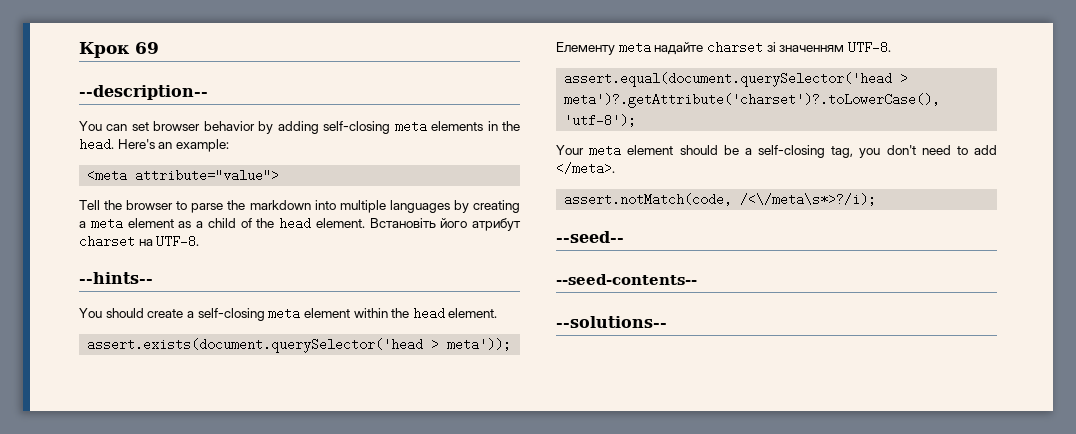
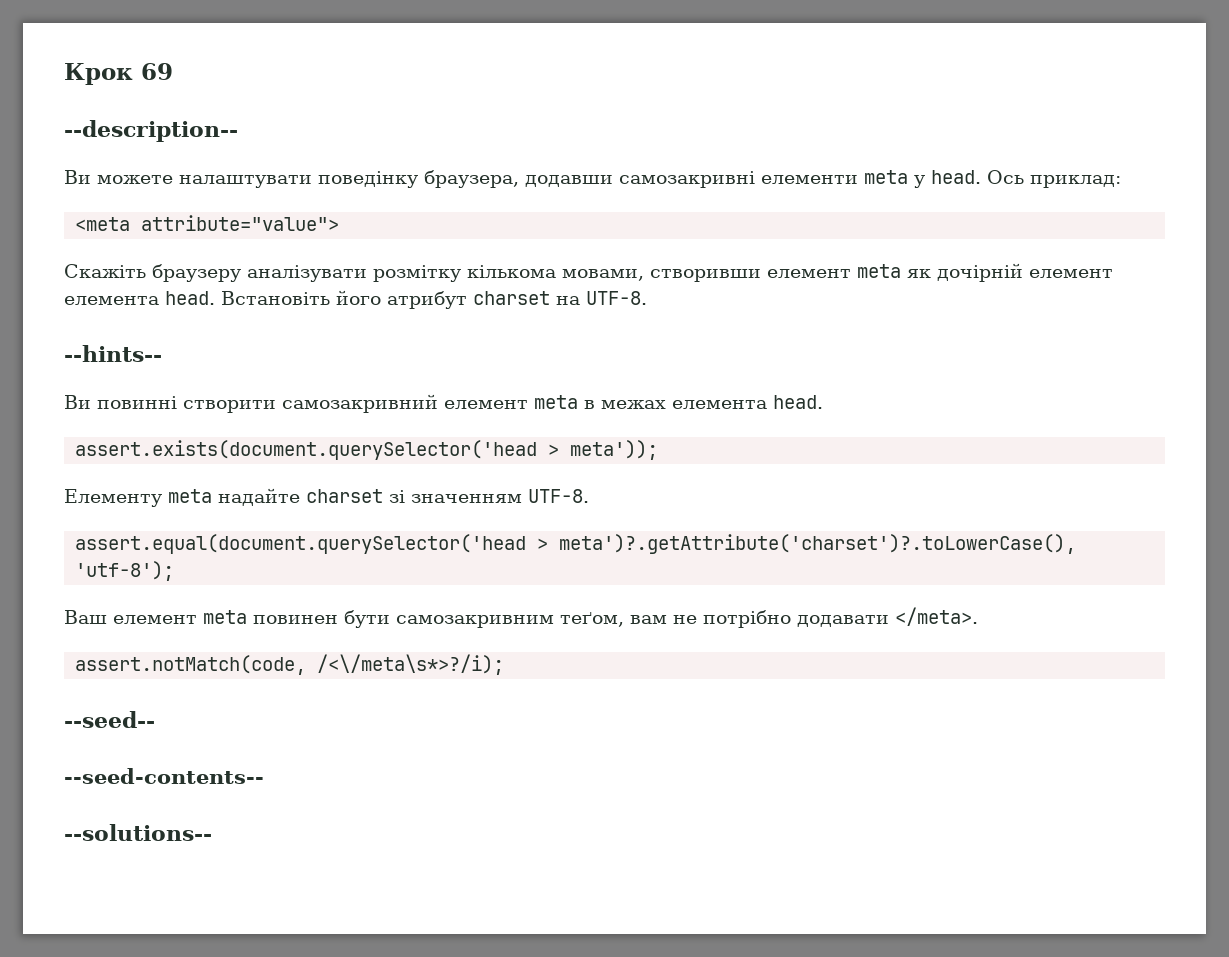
- You can set browser behavior by adding self-closing meta elements in the head. Here's an example:
+ Ви можете налаштувати поведінку браузера, додавши самозакривні елементи meta у head. Ось приклад:
  <meta attribute="value">
- Tell the browser to parse the markdown into multiple languages by creating a meta element as a child of the head element.
+ Скажіть браузеру аналізувати розмітку кількома мовами, створивши елемент meta як дочірній елемент елемента head.
- You should create a self-closing meta element within the head element.
+ Ви повинні створити самозакривний елемент meta в межах елемента head.
- Your meta element should be a self-closing tag, you don't need to add </meta>.
+ Ваш елемент meta повинен бути самозакривним теґом, вам не потрібно додавати </meta>.

